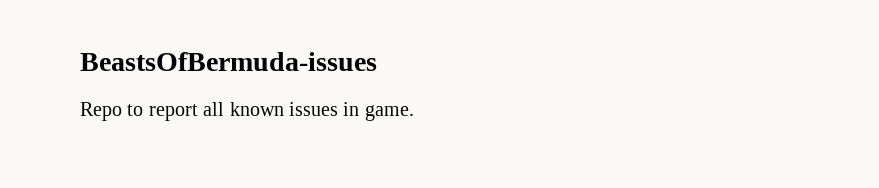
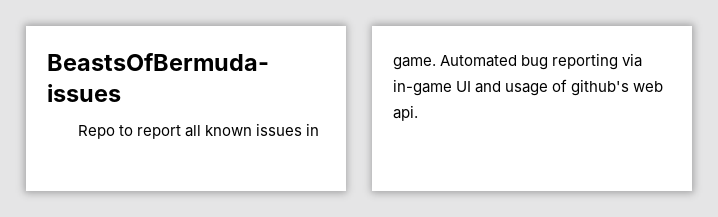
+ Automated bug reporting via in-game UI and usage of github's web api.

